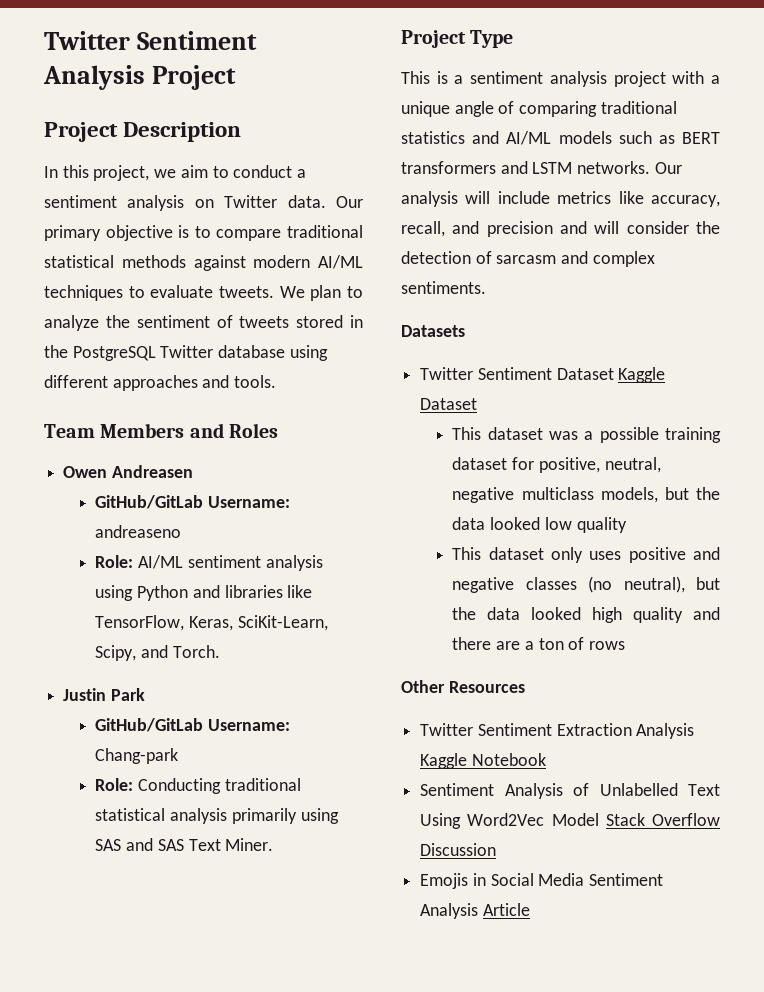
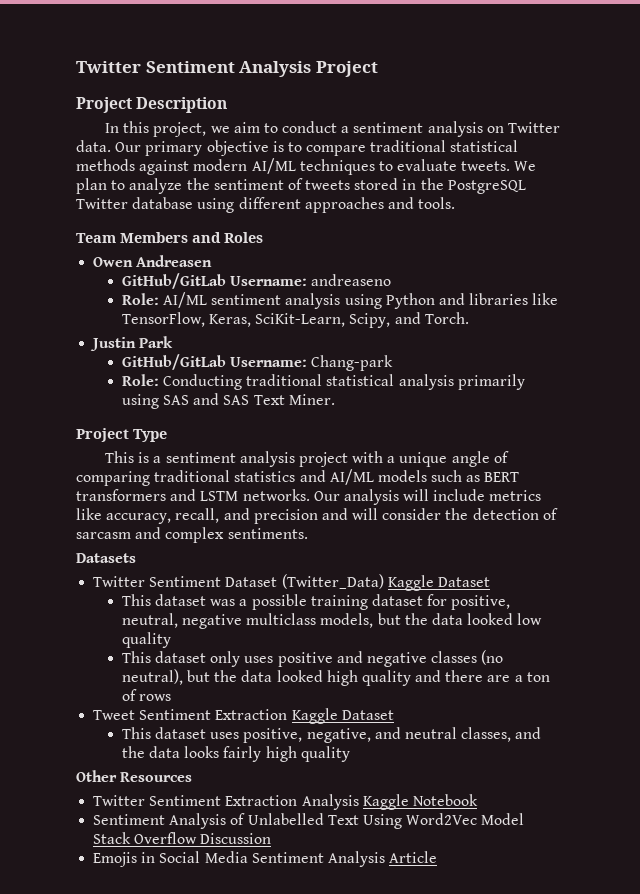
- Twitter Sentiment Dataset Kaggle Dataset
+ Twitter Sentiment Dataset (Twitter_Data) Kaggle Dataset
+ Tweet Sentiment Extraction Kaggle Dataset
+ This dataset uses positive, negative, and neutral classes, and the data looks fairly high quality

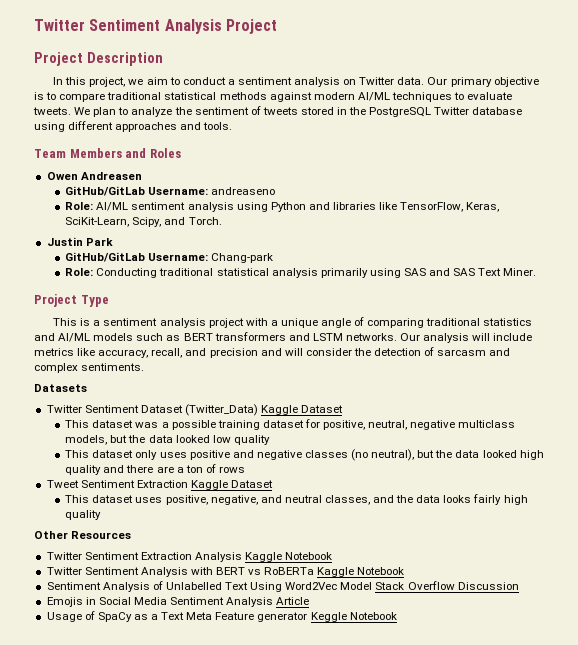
+ Twitter Sentiment Analysis with BERT vs RoBERTa Kaggle Notebook
+ Usage of SpaCy as a Text Meta Feature generator Keggle Notebook

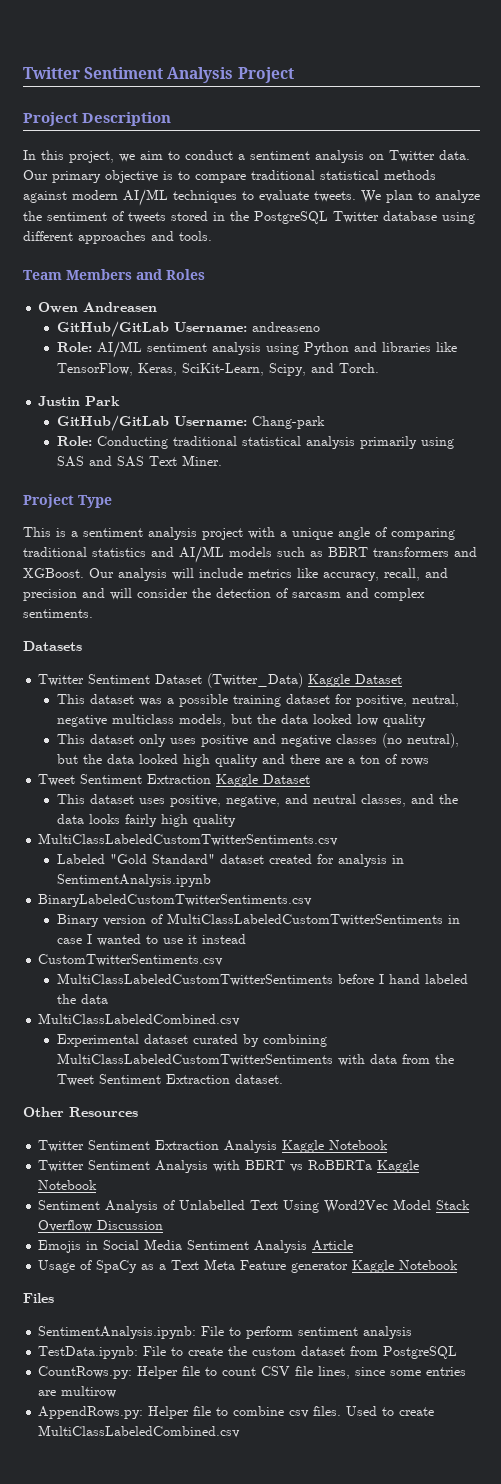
- This is a sentiment analysis project with a unique angle of comparing traditional statistics and AI/ML models such as BERT transformers and LSTM networks.
+ This is a sentiment analysis project with a unique angle of comparing traditional statistics and AI/ML models such as BERT transformers and XGBoost.
+ MultiClassLabeledCustomTwitterSentiments.csv
+ Labeled "Gold Standard" dataset created for analysis in SentimentAnalysis.ipynb
+ BinaryLabeledCustomTwitterSentiments.csv
+ Binary version of MultiClassLabeledCustomTwitterSentiments in case I wanted to use it instead
+ CustomTwitterSentiments.csv
+ MultiClassLabeledCustomTwitterSentiments before I hand labeled the data
+ MultiClassLabeledCombined.csv
+ Experimental dataset curated by combining MultiClassLabeledCustomTwitterSentiments with data from the Tweet Sentiment Extraction dataset.
- Usage of SpaCy as a Text Meta Feature generator Keggle Notebook
+ Usage of SpaCy as a Text Meta Feature generator Kaggle Notebook
+ Files
+ SentimentAnalysis.ipynb: File to perform sentiment analysis
+ TestData.ipynb: File to create the custom dataset from PostgreSQL
+ CountRows.py: Helper file to count CSV file lines, since some entries are multirow
+ AppendRows.py: Helper file to combine csv files. Used to create MultiClassLabeledCombined.csv

